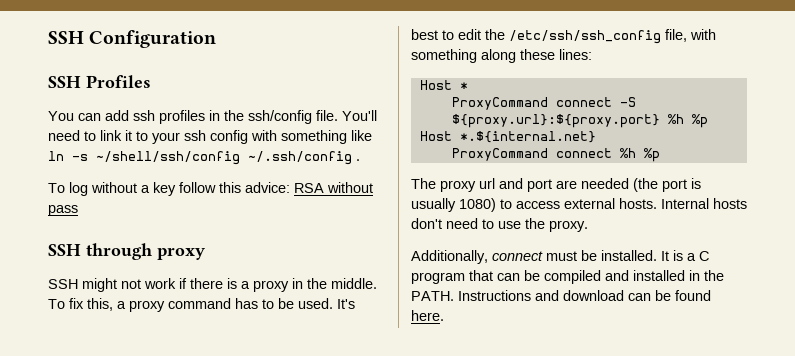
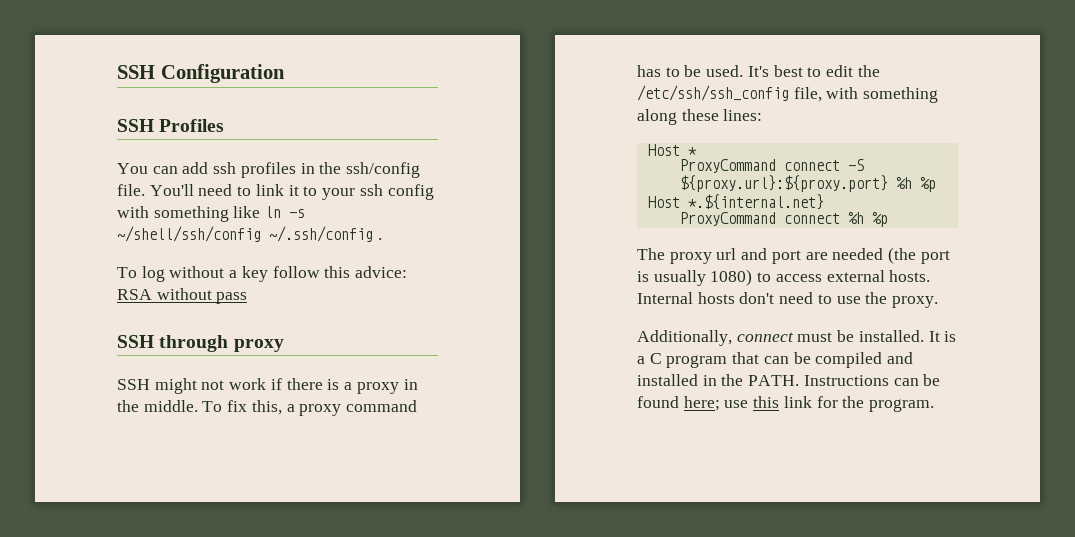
- Instructions and download can be found here.
+ Instructions can be found here; use this link for the program.

